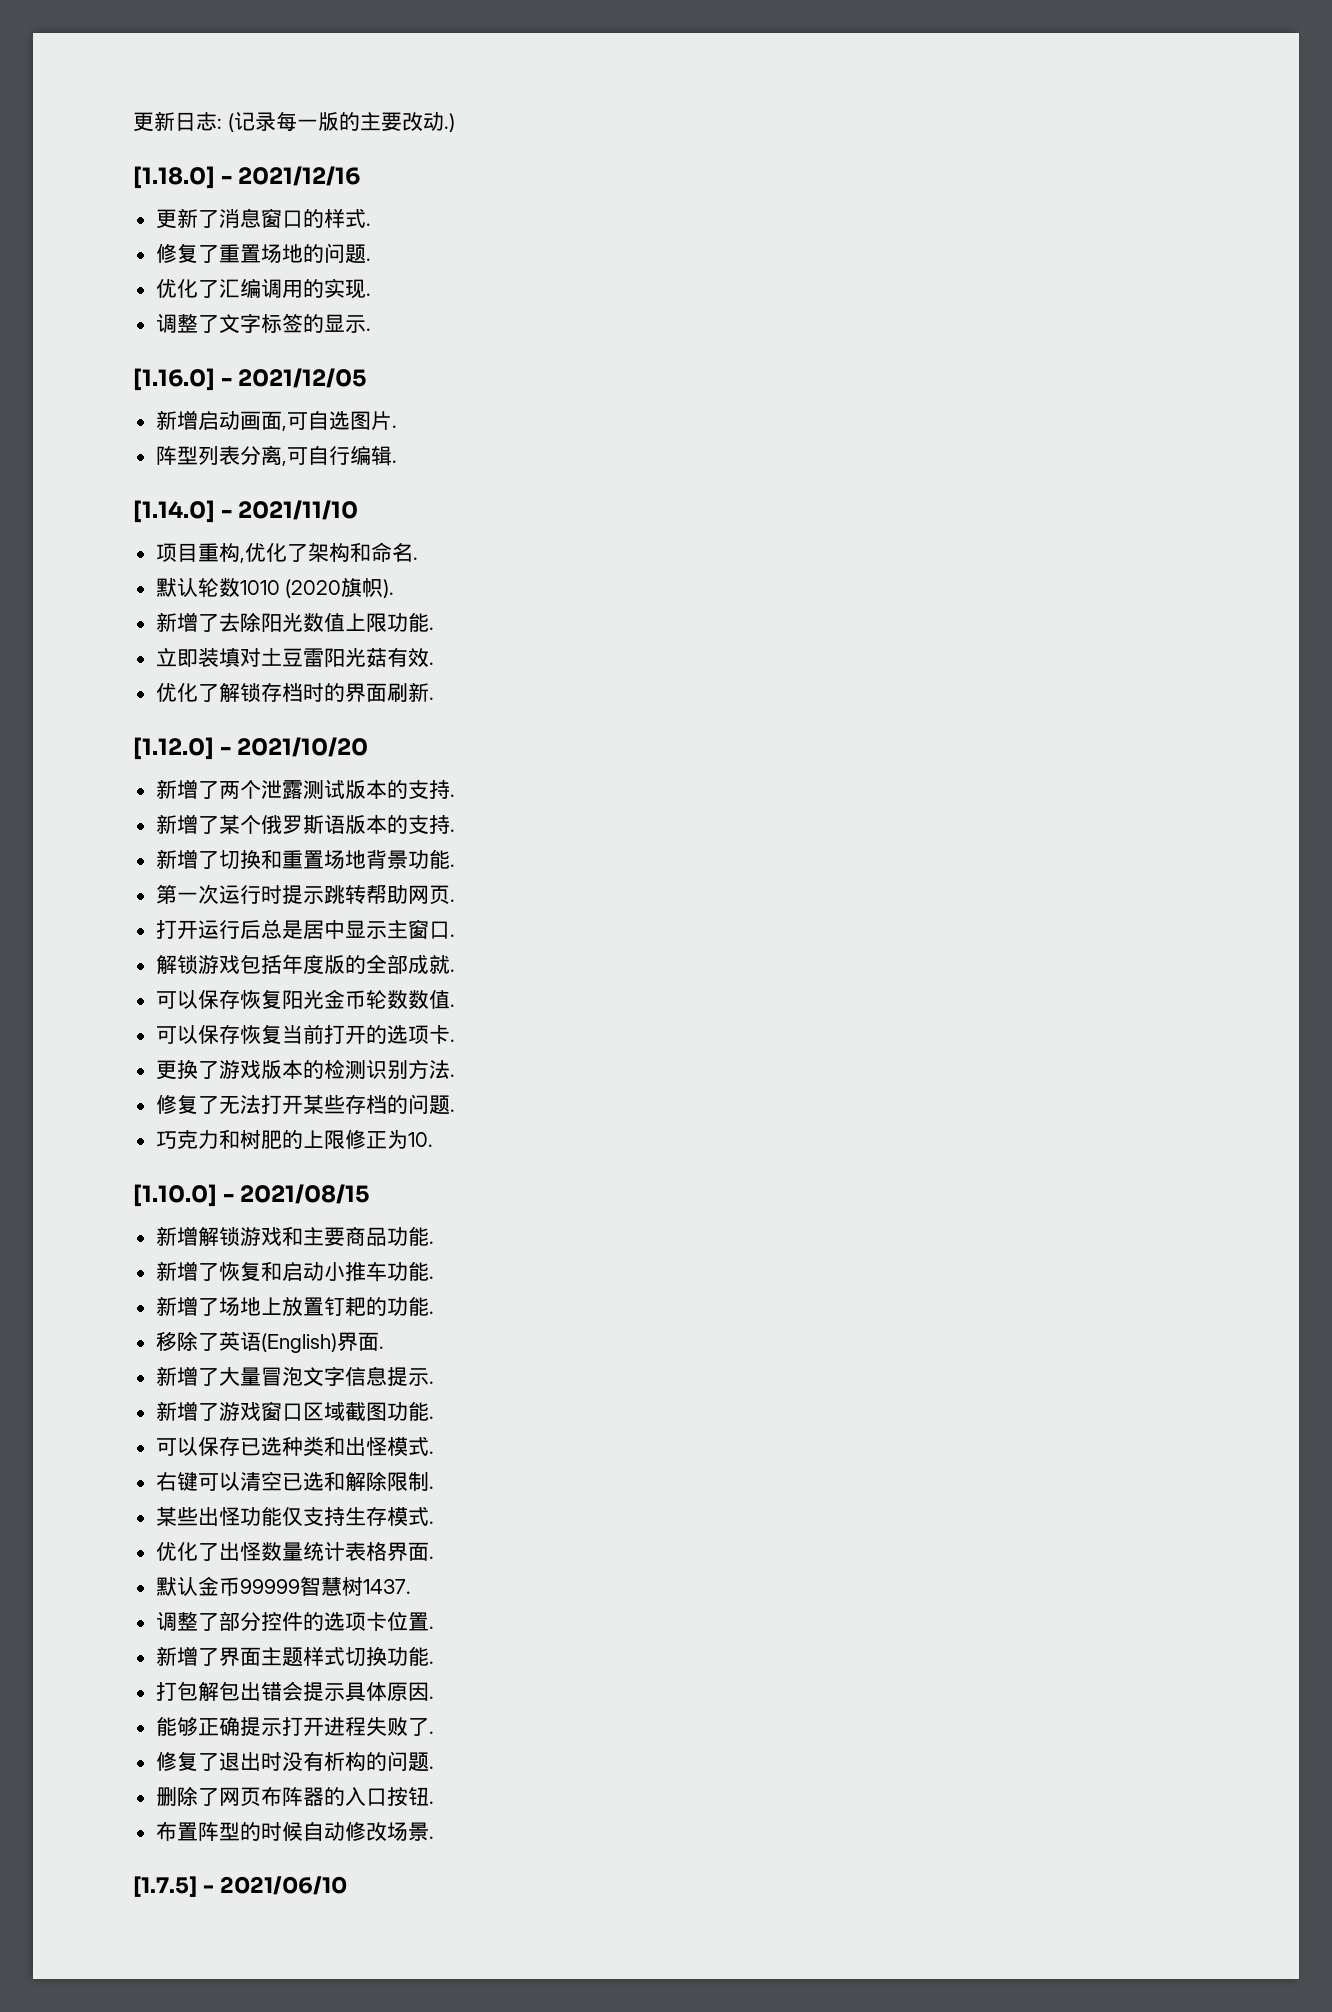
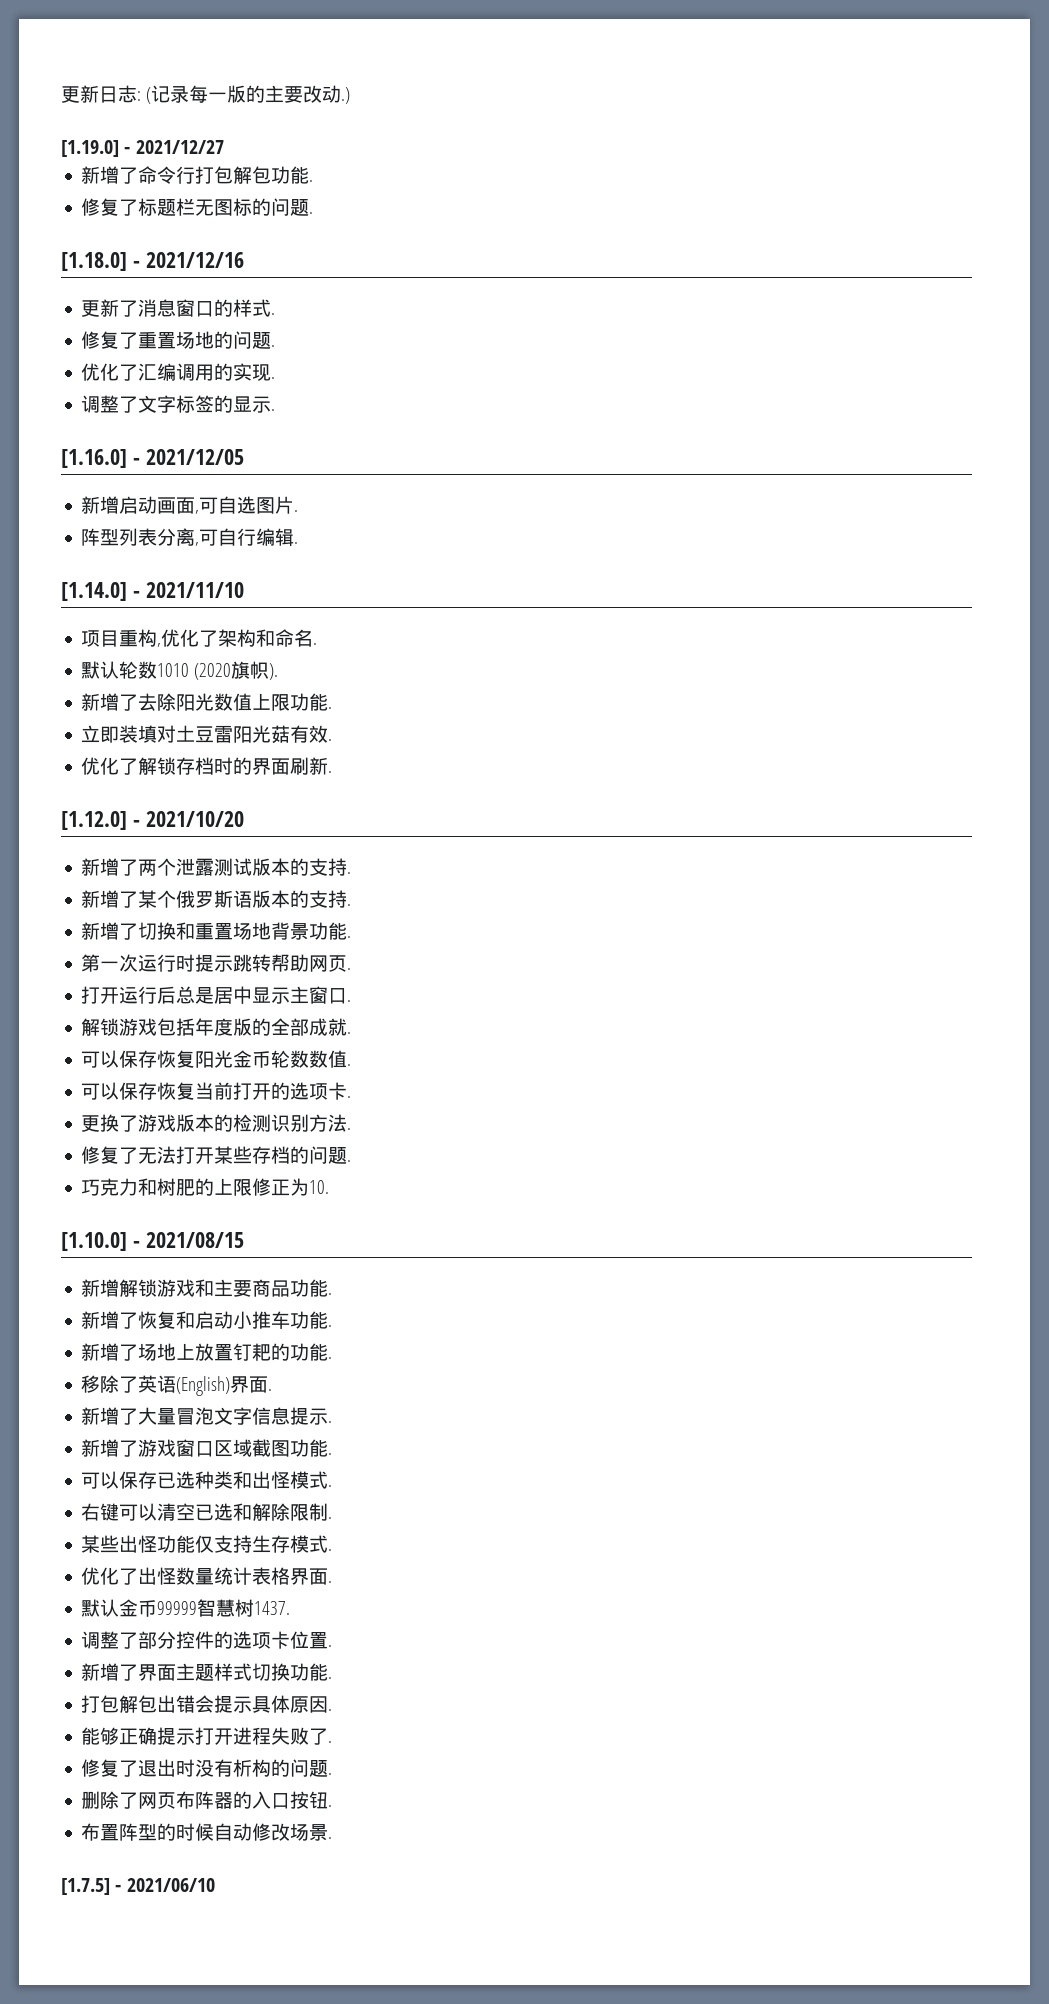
+ [1.19.0] - 2021/12/27
+ 新增了命令行打包解包功能.
+ 修复了标题栏无图标的问题.

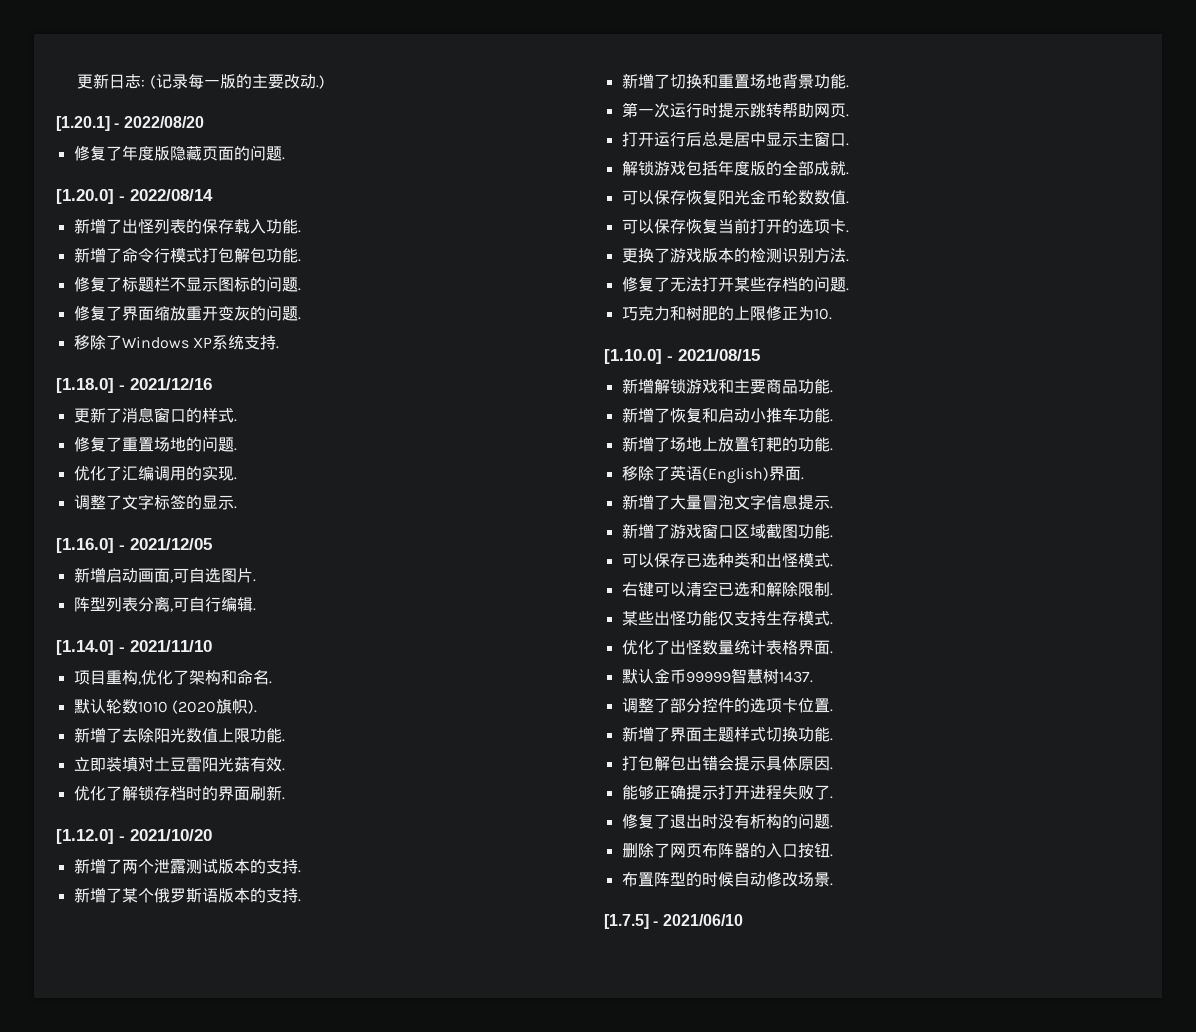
- [1.19.0] - 2021/12/27
+ [1.20.1] - 2022/08/20
+ 修复了年度版隐藏页面的问题.
+ [1.20.0] - 2022/08/14
+ 新增了出怪列表的保存载入功能.
- 新增了命令行打包解包功能.
+ 新增了命令行模式打包解包功能.
- 修复了标题栏无图标的问题.
+ 修复了标题栏不显示图标的问题.
+ 修复了界面缩放重开变灰的问题.
+ 移除了Windows XP系统支持.

